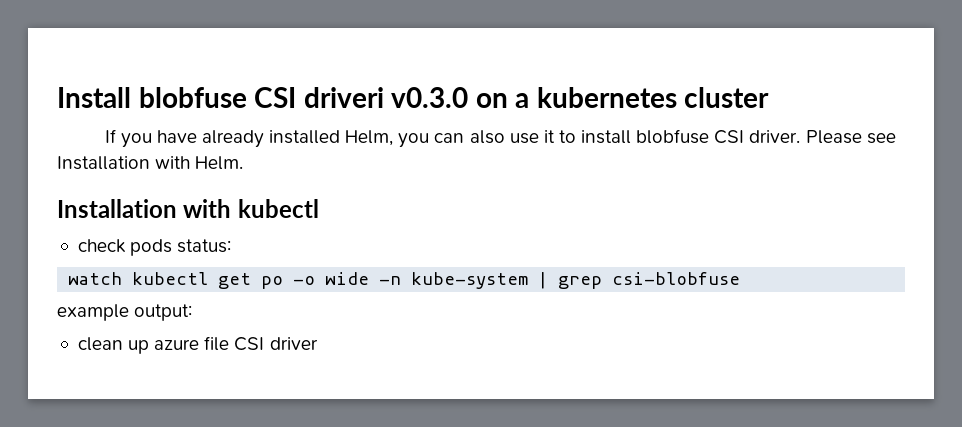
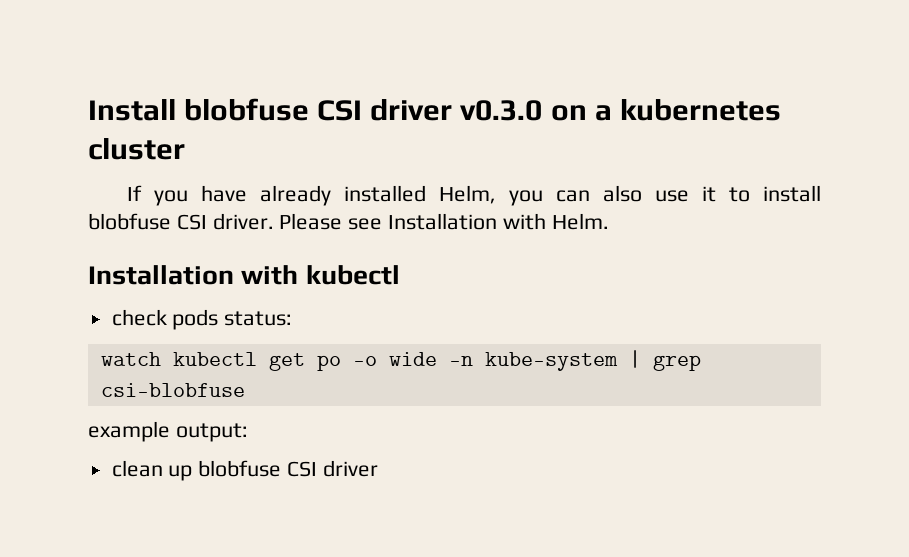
- Install blobfuse CSI driveri v0.3.0 on a kubernetes cluster
+ Install blobfuse CSI driver v0.3.0 on a kubernetes cluster
- clean up azure file CSI driver
+ clean up blobfuse CSI driver

